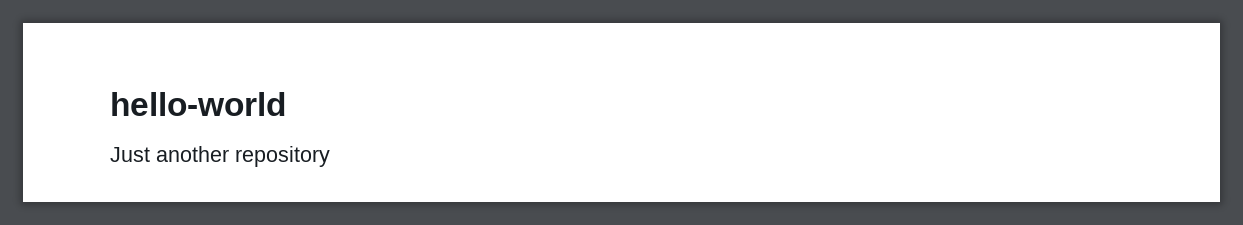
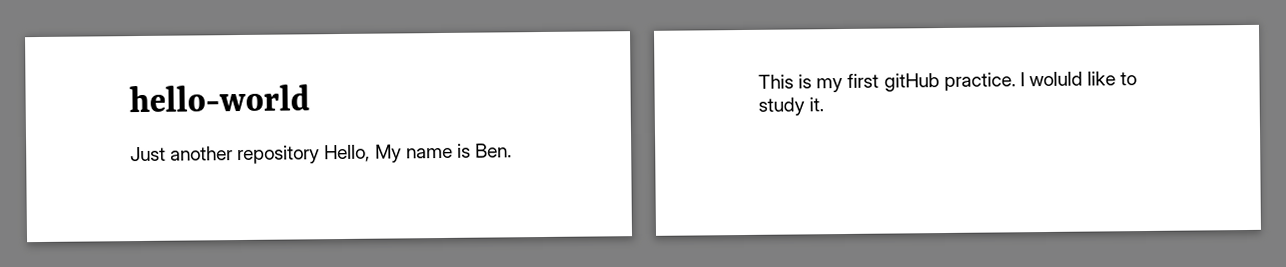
- Just another repository
+ Just another repository Hello, My name is Ben. This is my first gitHub practice. I woluld like to study it.

